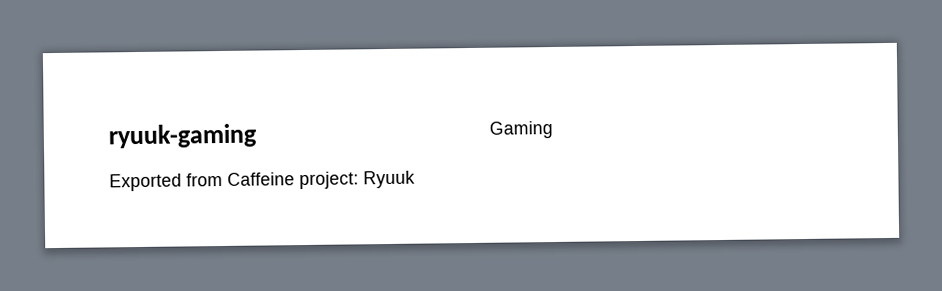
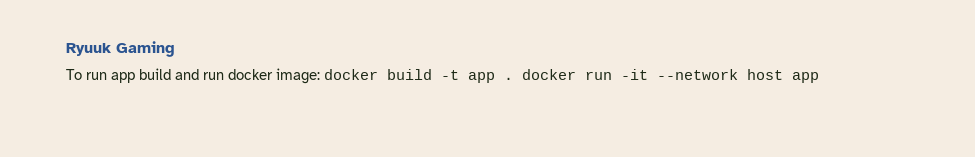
- ryuuk-gaming
- Exported from Caffeine project: Ryuuk Gaming
+ Ryuuk Gaming
+ To run app build and run docker image: docker build -t app . docker run -it --network host app

